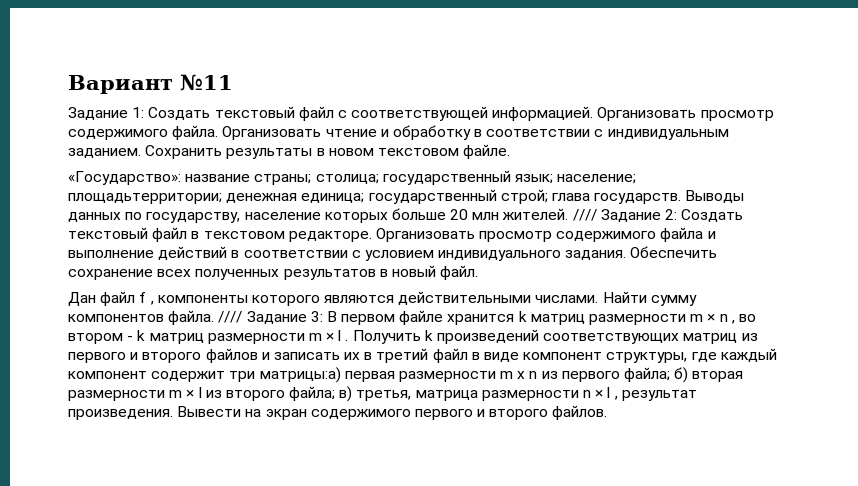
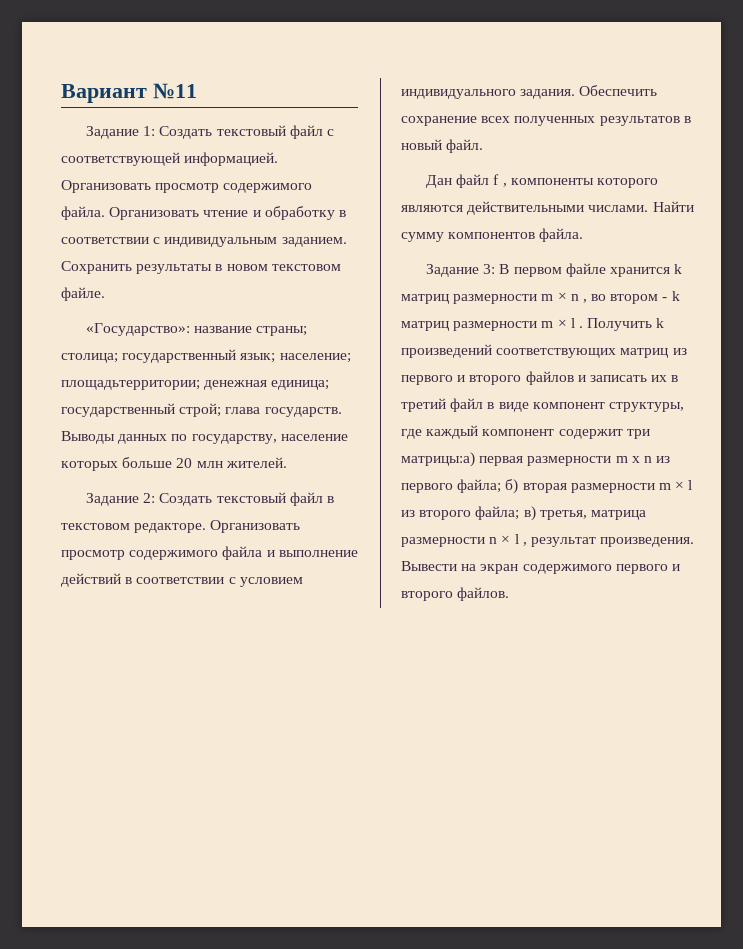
- Выводы данных по государству, население которых больше 20 млн жителей. //// Задание 2: Создать текстовый файл в текстовом редакторе.
+ Выводы данных по государству, население которых больше 20 млн жителей.
+ Задание 2: Создать текстовый файл в текстовом редакторе.
- Найти сумму компонентов файла. //// Задание 3: В первом файле хранится k матриц размерности m × n , во втором - k матриц размерности m × l .
+ Найти сумму компонентов файла.
+ Задание 3: В первом файле хранится k матриц размерности m × n , во втором - k матриц размерности m × l .

